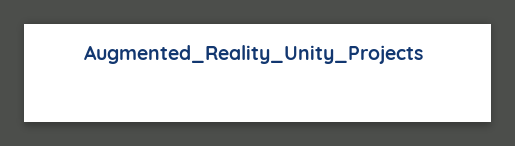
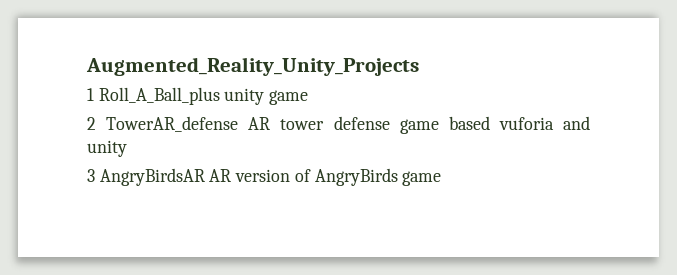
+ 1 Roll_A_Ball_plus unity game
+ 2 TowerAR_defense AR tower defense game based vuforia and unity
+ 3 AngryBirdsAR AR version of AngryBirds game

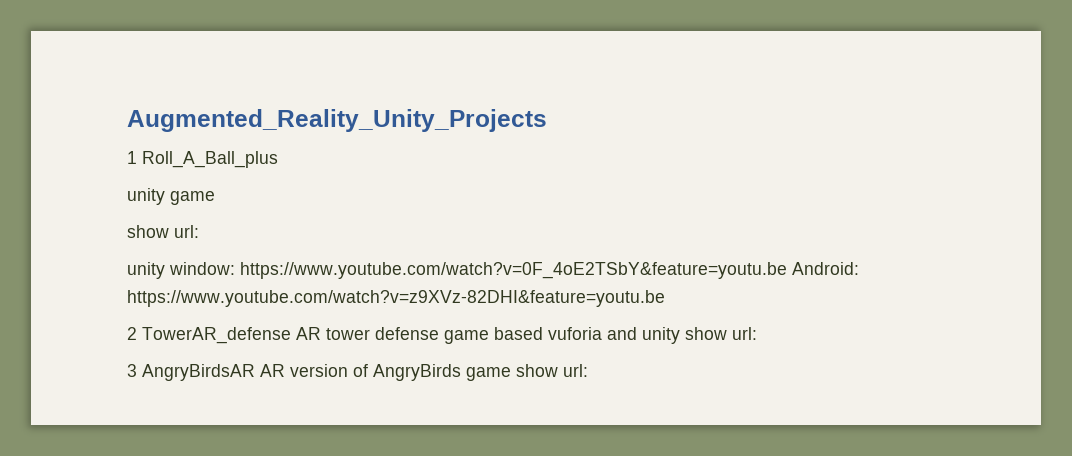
- 1 Roll_A_Ball_plus unity game
+ 1 Roll_A_Ball_plus
+ unity game
+ show url:
+ unity window: https://www.youtube.com/watch?v=0F_4oE2TSbY&feature=youtu.be Android: https://www.youtube.com/watch?v=z9XVz-82DHI&feature=youtu.be
- 2 TowerAR_defense AR tower defense game based vuforia and unity
+ 2 TowerAR_defense AR tower defense game based vuforia and unity show url:
- 3 AngryBirdsAR AR version of AngryBirds game
+ 3 AngryBirdsAR AR version of AngryBirds game show url:

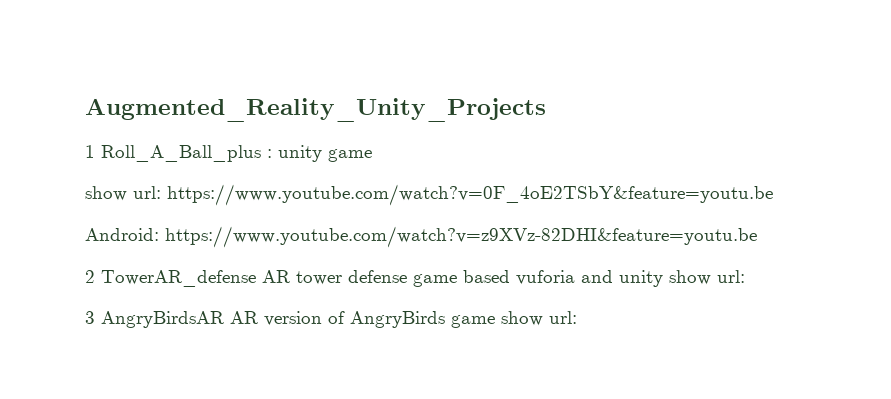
- 1 Roll_A_Ball_plus
- unity game
- show url:
- unity window: https://www.youtube.com/watch?v=0F_4oE2TSbY&feature=youtu.be Android: https://www.youtube.com/watch?v=z9XVz-82DHI&feature=youtu.be
+ 1 Roll_A_Ball_plus : unity game
+ show url: https://www.youtube.com/watch?v=0F_4oE2TSbY&feature=youtu.be
+ Android: https://www.youtube.com/watch?v=z9XVz-82DHI&feature=youtu.be

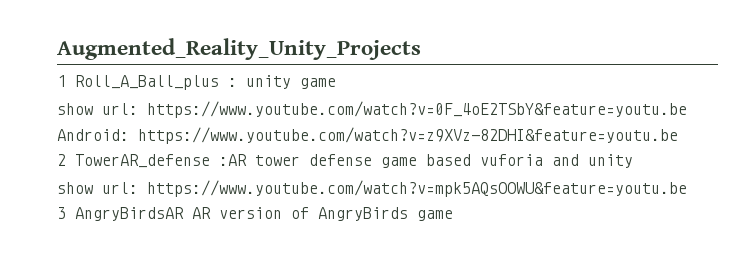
- 2 TowerAR_defense AR tower defense game based vuforia and unity show url:
+ 2 TowerAR_defense :AR tower defense game based vuforia and unity
+ show url: https://www.youtube.com/watch?v=mpk5AQsOOWU&feature=youtu.be
- 3 AngryBirdsAR AR version of AngryBirds game show url:
+ 3 AngryBirdsAR AR version of AngryBirds game

